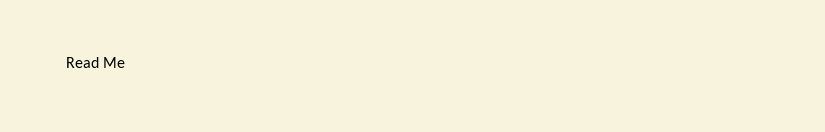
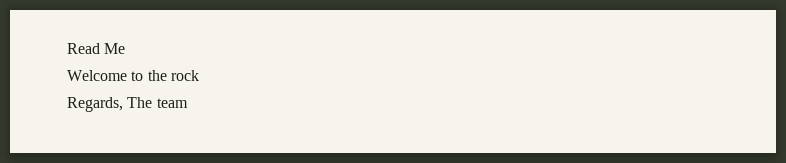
+ Welcome to the rock
+ Regards, The team

